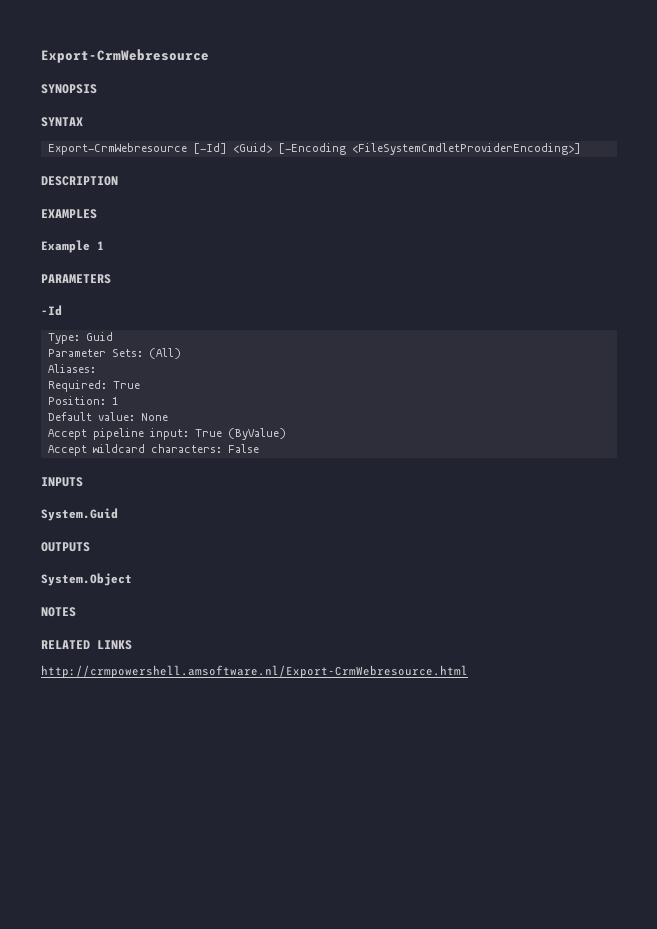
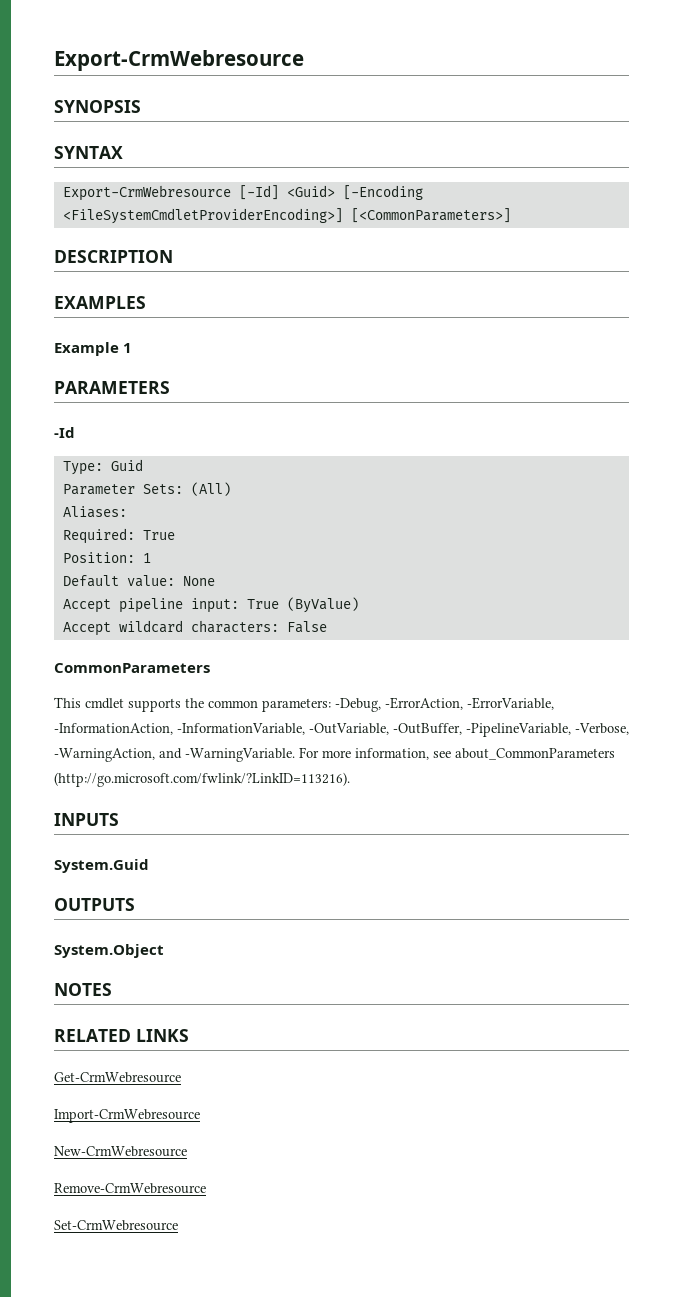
- Export-CrmWebresource [-Id] <Guid> [-Encoding <FileSystemCmdletProviderEncoding>]
+ Export-CrmWebresource [-Id] <Guid> [-Encoding <FileSystemCmdletProviderEncoding>] [<CommonParameters>]
+ CommonParameters
+ This cmdlet supports the common parameters: -Debug, -ErrorAction, -ErrorVariable, -InformationAction, -InformationVariable, -OutVariable, -OutBuffer, -PipelineVariable, -Verbose, -WarningAction, and -WarningVariable. For more information, see about_CommonParameters (http://go.microsoft.com/fwlink/?LinkID=113216).
- http://crmpowershell.amsoftware.nl/Export-CrmWebresource.html
+ Get-CrmWebresource
+ Import-CrmWebresource
+ New-CrmWebresource
+ Remove-CrmWebresource
+ Set-CrmWebresource

